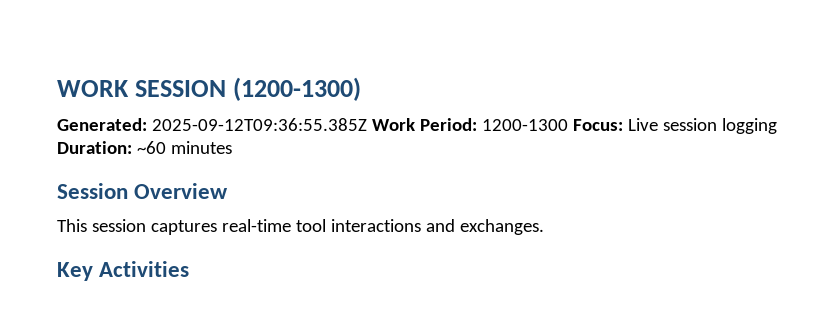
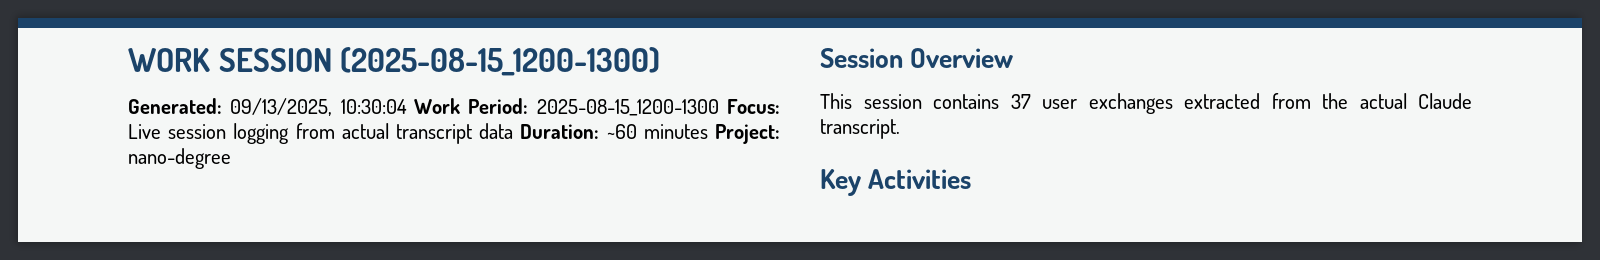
- WORK SESSION (1200-1300)
+ WORK SESSION (2025-08-15_1200-1300)
- Generated: 2025-09-12T09:36:55.385Z Work Period: 1200-1300 Focus: Live session logging Duration: ~60 minutes
+ Generated: 09/13/2025, 10:30:04 Work Period: 2025-08-15_1200-1300 Focus: Live session logging from actual transcript data Duration: ~60 minutes Project: nano-degree
- This session captures real-time tool interactions and exchanges.
+ This session contains 37 user exchanges extracted from the actual Claude transcript.

